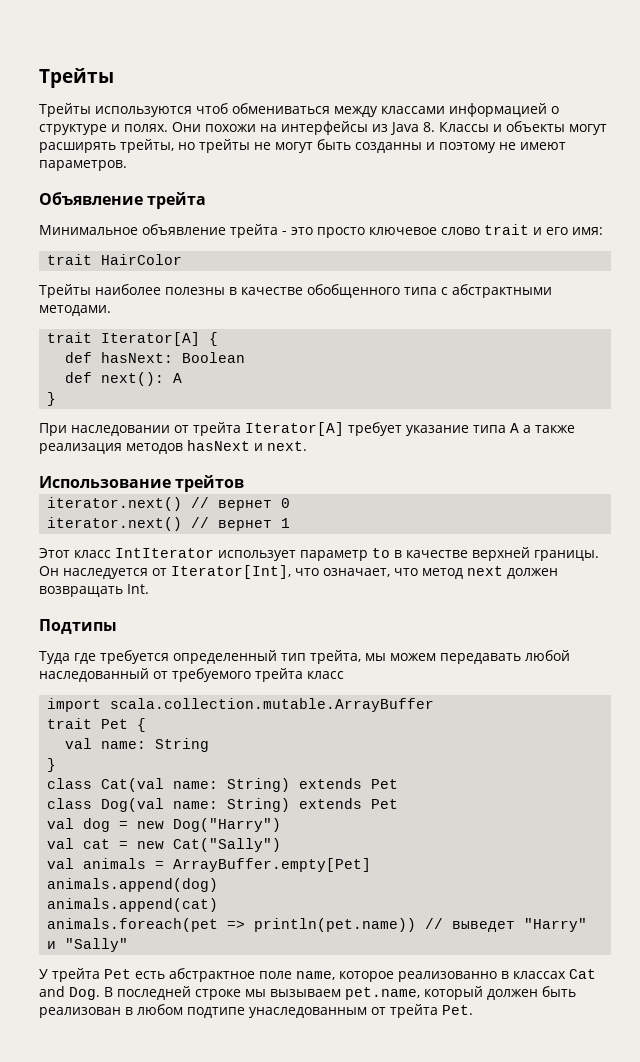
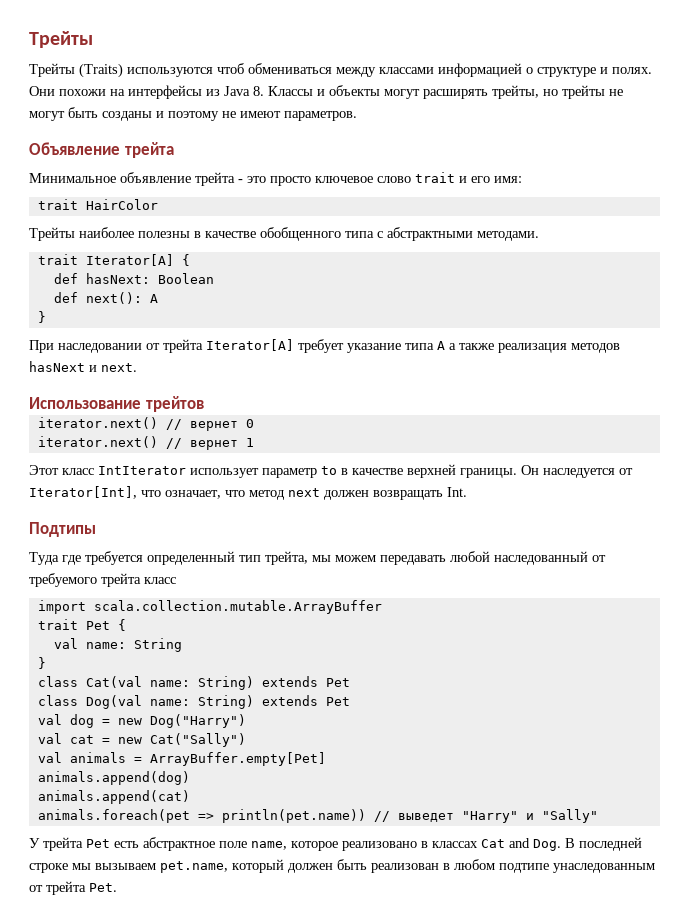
- Трейты используются чтоб обмениваться между классами информацией о структуре и полях.
+ Трейты (Traits) используются чтоб обмениваться между классами информацией о структуре и полях.
- Они похожи на интерфейсы из Java 8. Классы и объекты могут расширять трейты, но трейты не могут быть созданны и поэтому не имеют параметров.
+ Они похожи на интерфейсы из Java 8. Классы и объекты могут расширять трейты, но трейты не могут быть созданы и поэтому не имеют параметров.
- У трейта Pet есть абстрактное поле name, которое реализованно в классах Cat and Dog. В последней строке мы вызываем pet.name, который должен быть реализован в любом подтипе унаследованным от трейта Pet.
+ У трейта Pet есть абстрактное поле name, которое реализовано в классах Cat and Dog. В последней строке мы вызываем pet.name, который должен быть реализован в любом подтипе унаследованным от трейта Pet.

